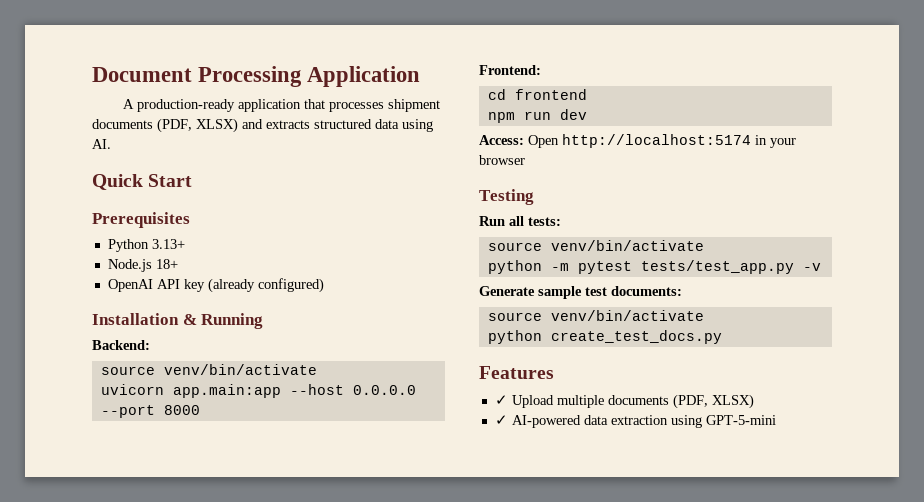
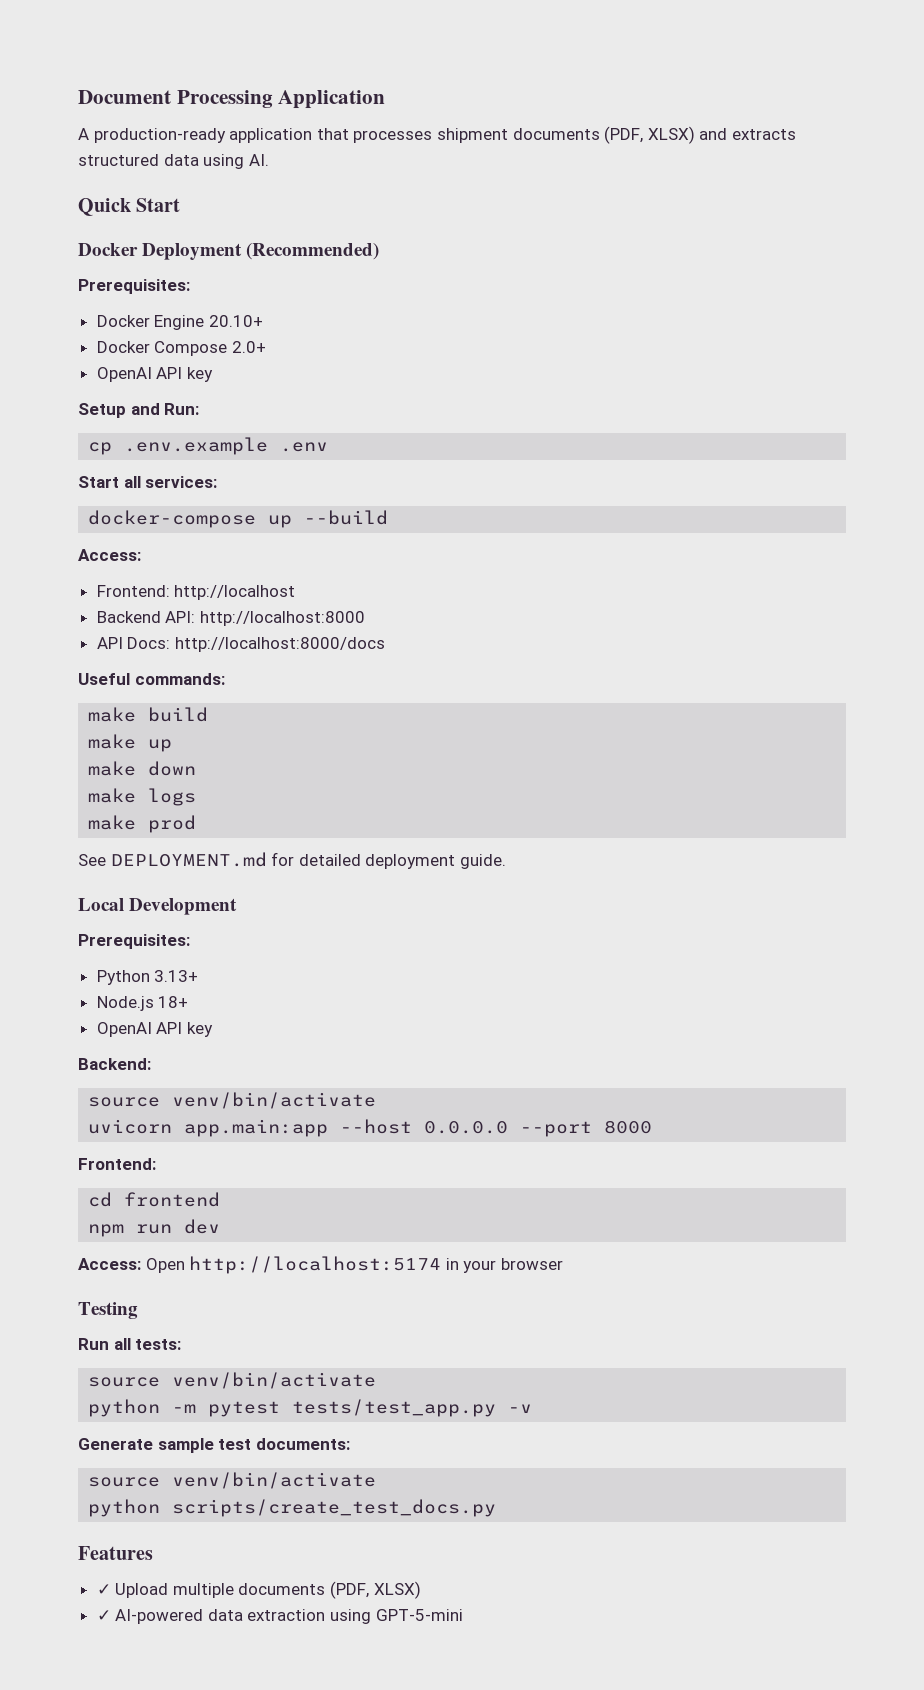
- Prerequisites
+ Docker Deployment (Recommended)
+ Prerequisites:
+ Docker Engine 20.10+
+ Docker Compose 2.0+
+ OpenAI API key
+ Setup and Run:
+ cp .env.example .env
+ Start all services:
+ docker-compose up --build
+ Access:
+ Frontend: http://localhost
+ Backend API: http://localhost:8000
+ API Docs: http://localhost:8000/docs
+ Useful commands:
+ make build
+ make up
+ make down
+ make logs
+ make prod
+ See DEPLOYMENT.md for detailed deployment guide.
+ Local Development
+ Prerequisites:
  Node.js 18+
- OpenAI API key (already configured)
- Installation & Running
+ OpenAI API key
- python create_test_docs.py
+ python scripts/create_test_docs.py

